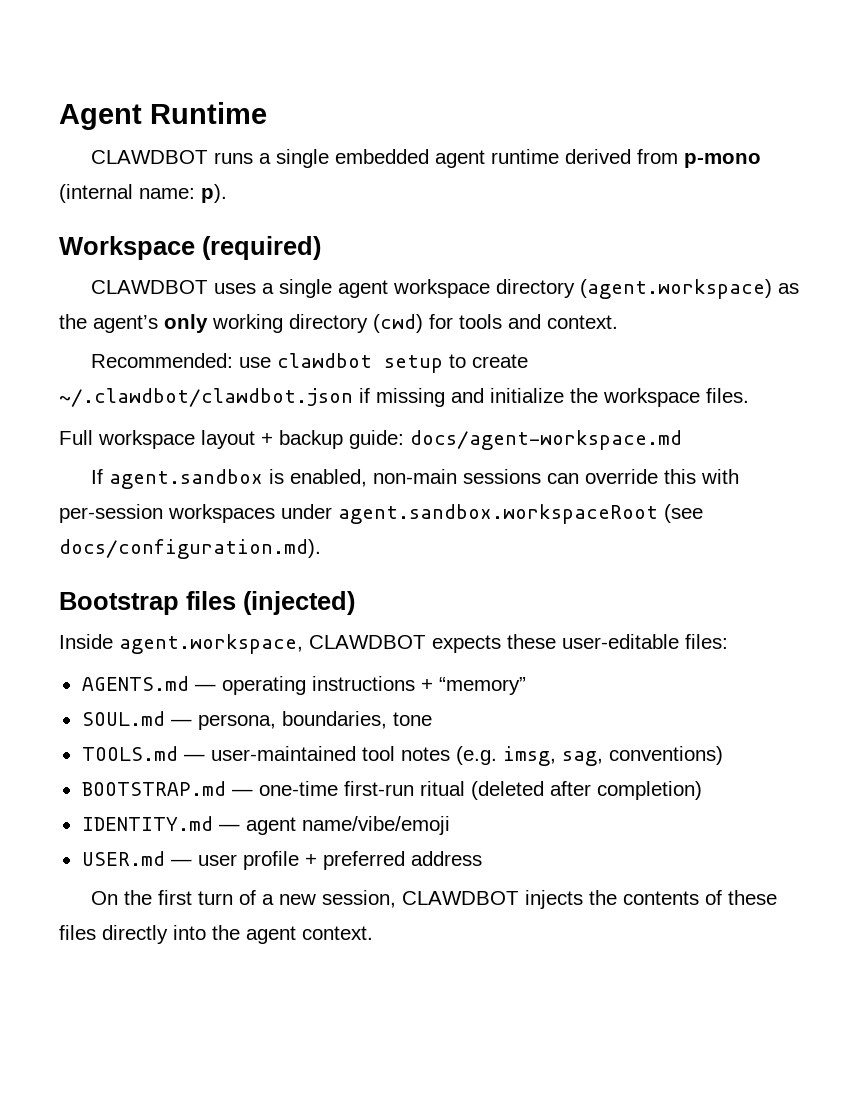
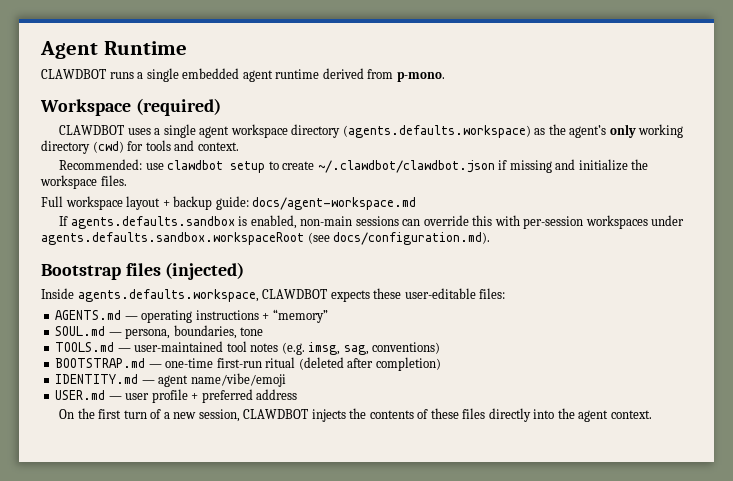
- CLAWDBOT runs a single embedded agent runtime derived from p-mono (internal name: p).
+ CLAWDBOT runs a single embedded agent runtime derived from p-mono.
- CLAWDBOT uses a single agent workspace directory (agent.workspace) as the agent’s only working directory (cwd) for tools and context.
+ CLAWDBOT uses a single agent workspace directory (agents.defaults.workspace) as the agent’s only working directory (cwd) for tools and context.
- If agent.sandbox is enabled, non-main sessions can override this with per-session workspaces under agent.sandbox.workspaceRoot (see docs/configuration.md).
+ If agents.defaults.sandbox is enabled, non-main sessions can override this with per-session workspaces under agents.defaults.sandbox.workspaceRoot (see docs/configuration.md).
- Inside agent.workspace, CLAWDBOT expects these user-editable files:
+ Inside agents.defaults.workspace, CLAWDBOT expects these user-editable files:

